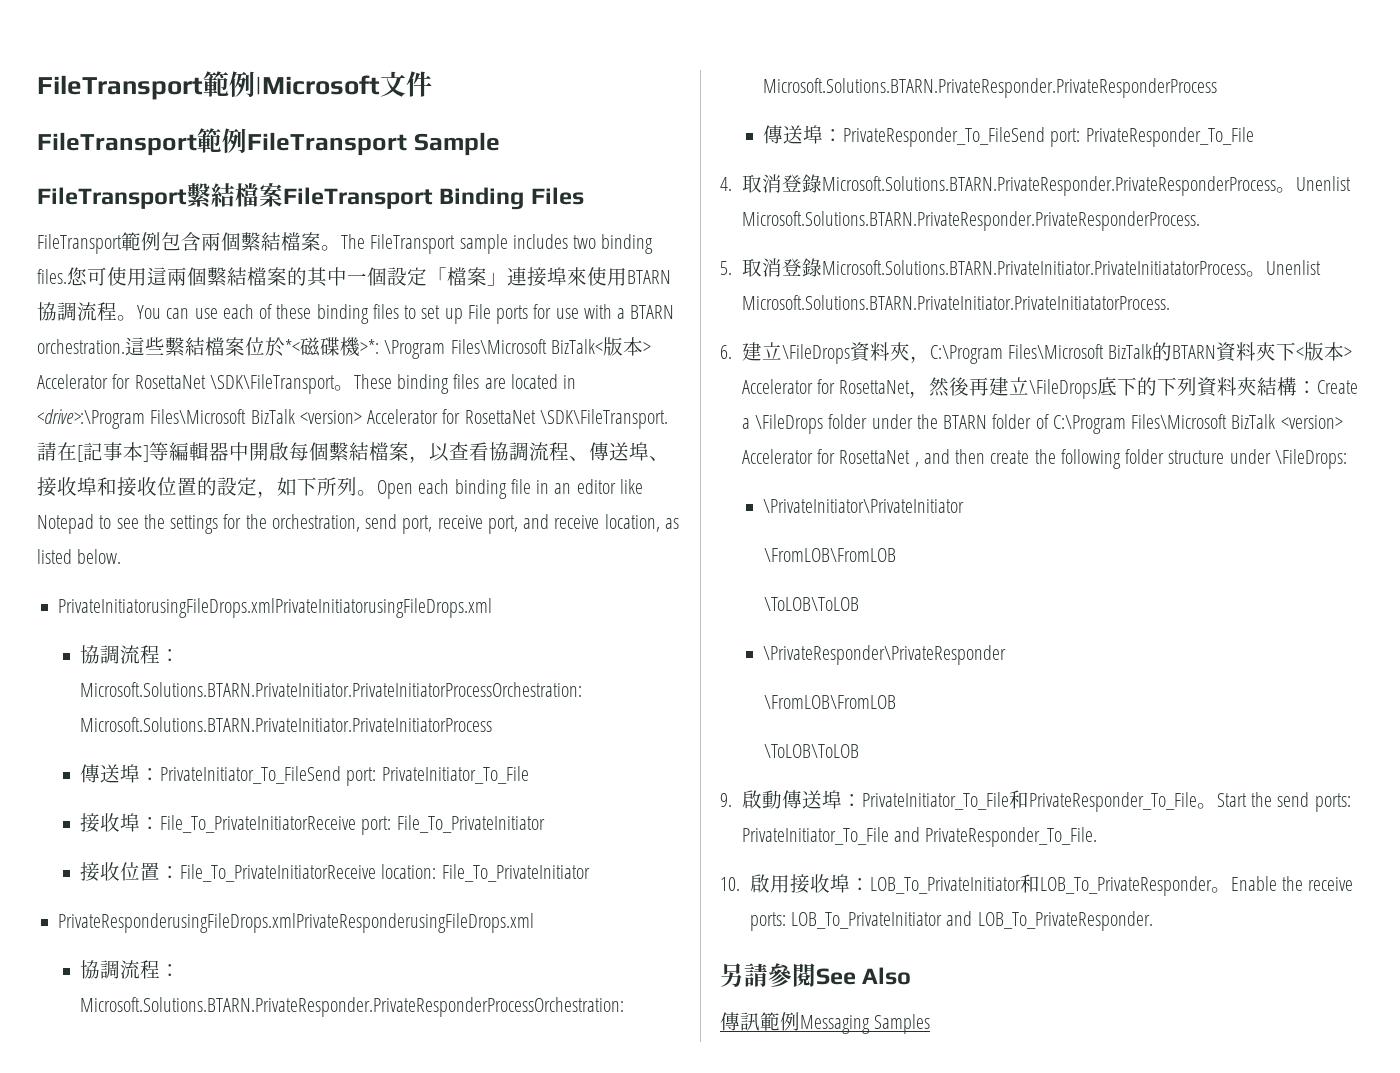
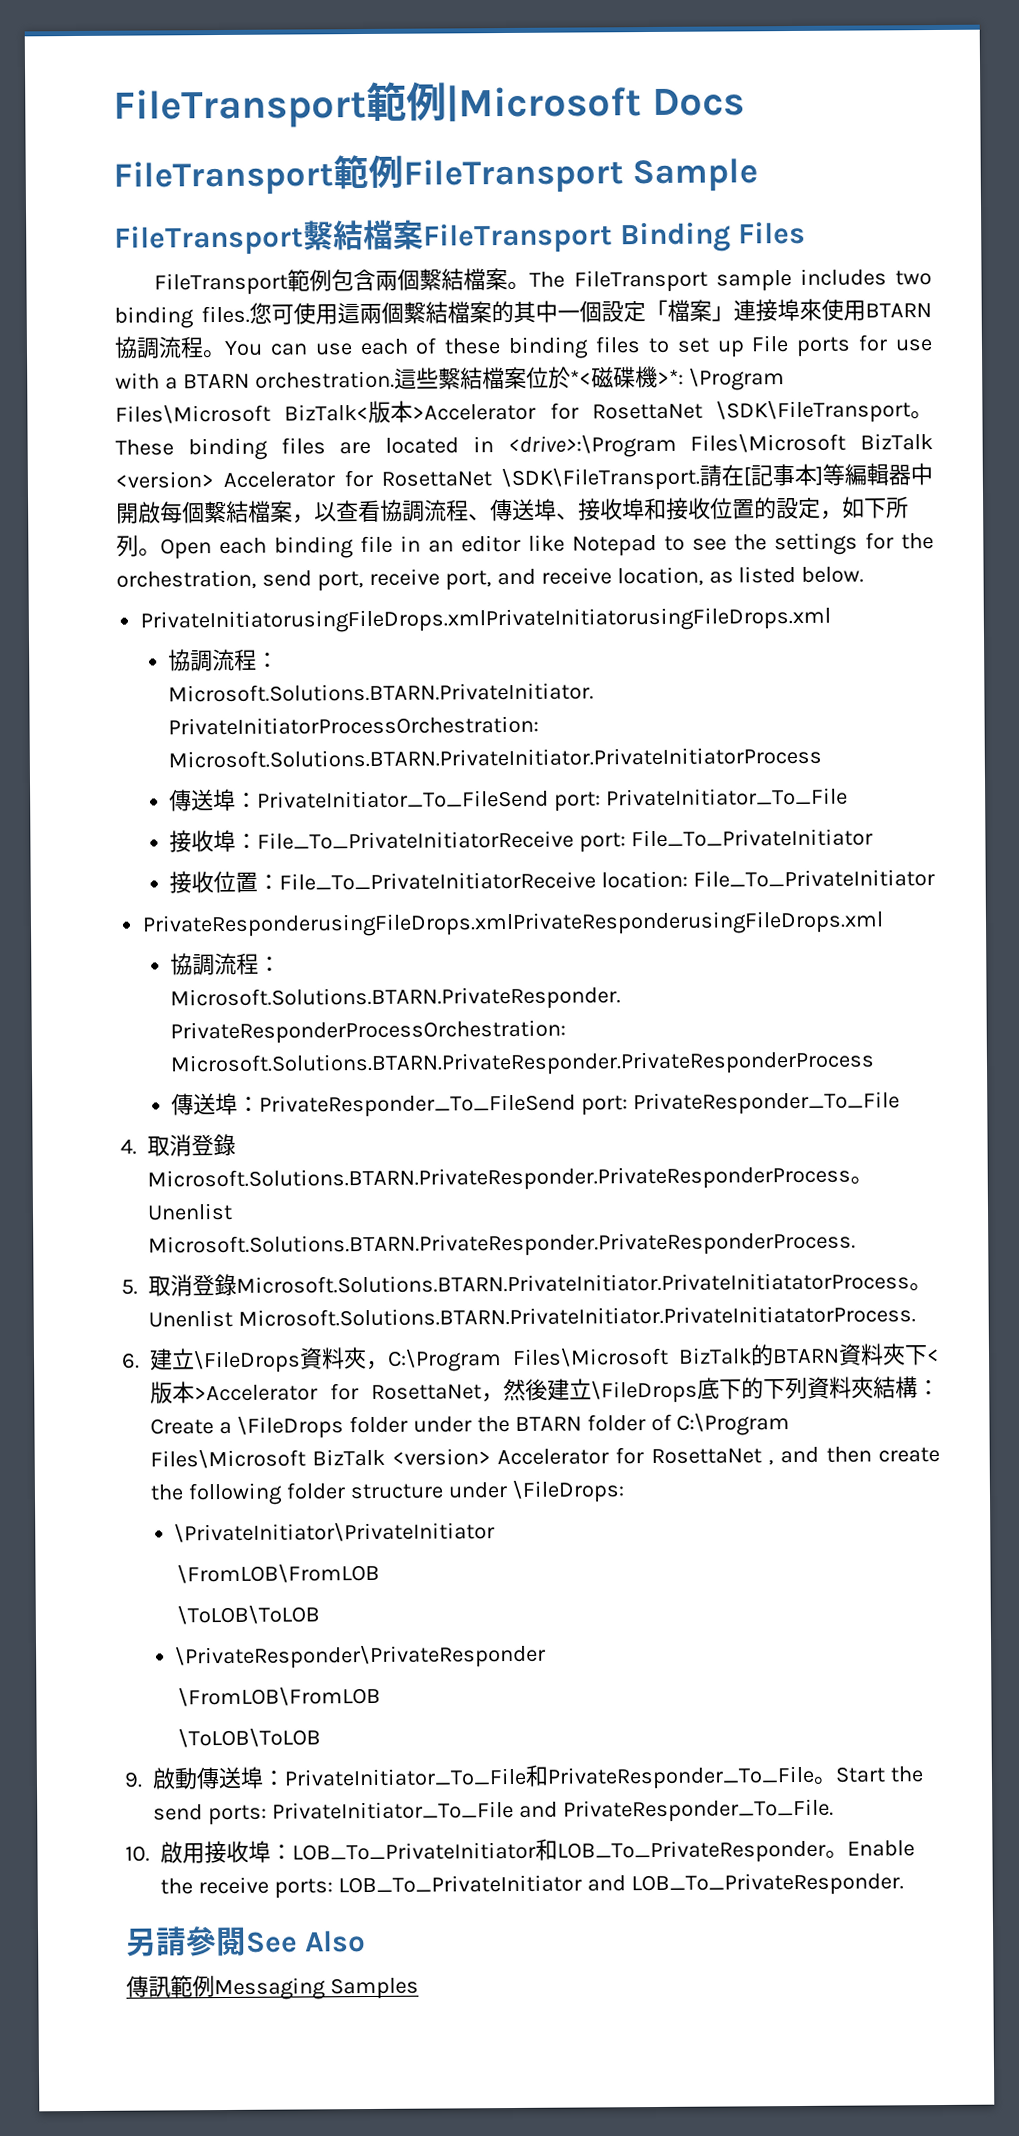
- FileTransport範例|Microsoft文件
+ FileTransport範例|Microsoft Docs
- 這些繫結檔案位於*<磁碟機>*: \Program Files\Microsoft BizTalk<版本> Accelerator for RosettaNet \SDK\FileTransport。
+ 這些繫結檔案位於*<磁碟機>*: \Program Files\Microsoft BizTalk<版本>Accelerator for RosettaNet \SDK\FileTransport。
- 6.建立\FileDrops資料夾，C:\Program Files\Microsoft BizTalk的BTARN資料夾下<版本> Accelerator for RosettaNet，然後再建立\FileDrops底下的下列資料夾結構：Create a \FileDrops folder under the BTARN folder of C:\Program Files\Microsoft BizTalk <version> Accelerator for RosettaNet , and then create the following folder structure under \FileDrops:
+ 6.建立\FileDrops資料夾，C:\Program Files\Microsoft BizTalk的BTARN資料夾下<版本>Accelerator for RosettaNet，然後建立\FileDrops底下的下列資料夾結構：Create a \FileDrops folder under the BTARN folder of C:\Program Files\Microsoft BizTalk <version> Accelerator for RosettaNet , and then create the following folder structure under \FileDrops:

